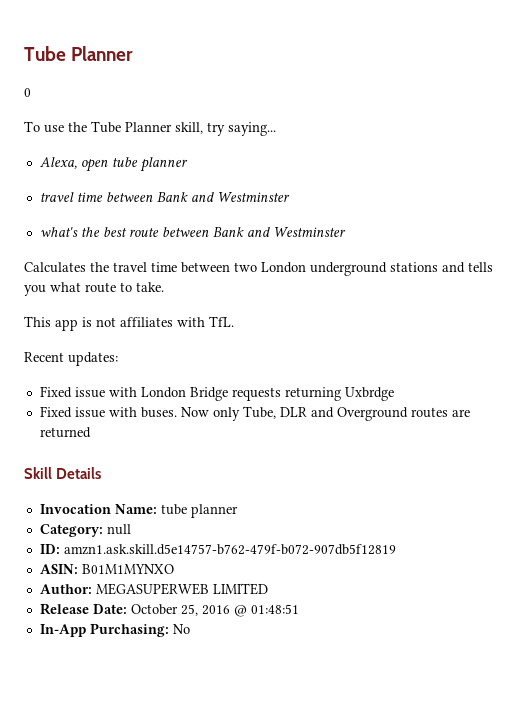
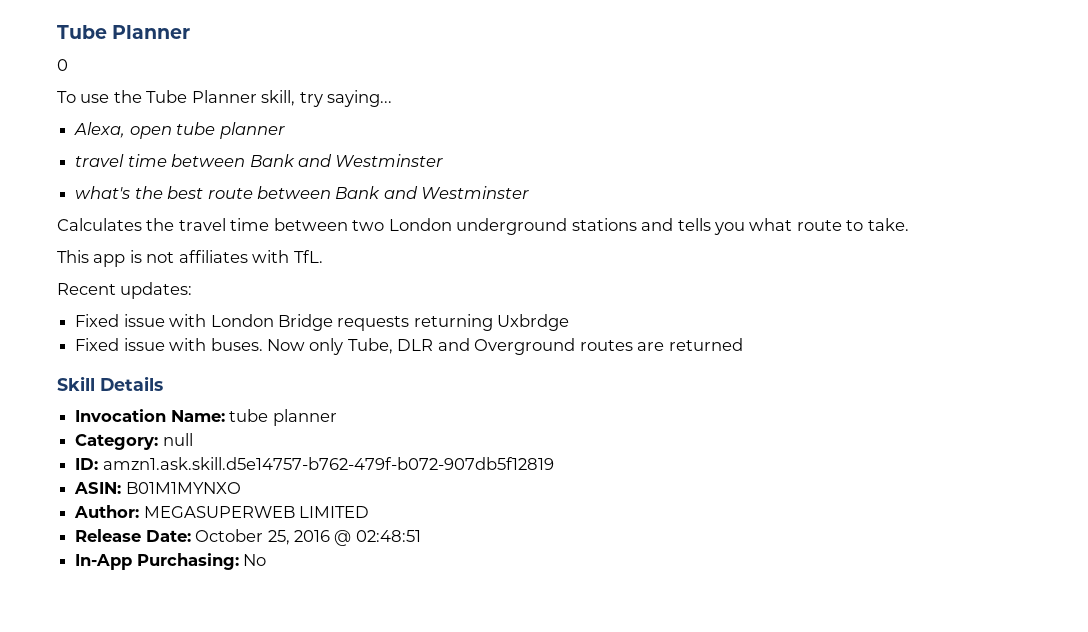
- Release Date: October 25, 2016 @ 01:48:51
+ Release Date: October 25, 2016 @ 02:48:51

